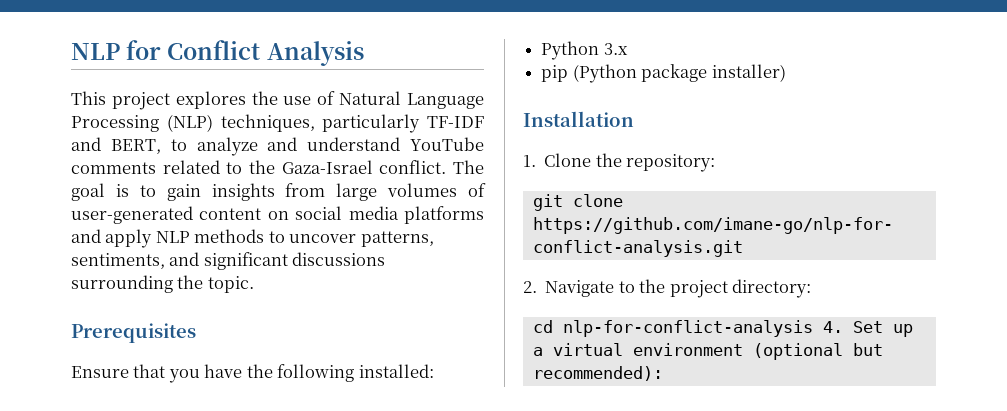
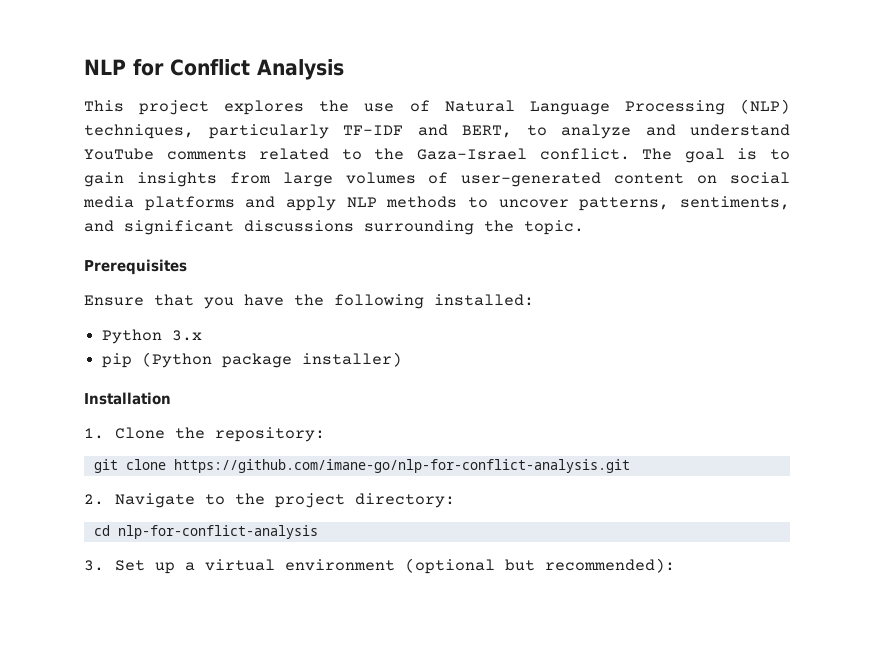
- cd nlp-for-conflict-analysis 4. Set up a virtual environment (optional but recommended):
+ cd nlp-for-conflict-analysis
+ 3. Set up a virtual environment (optional but recommended):

